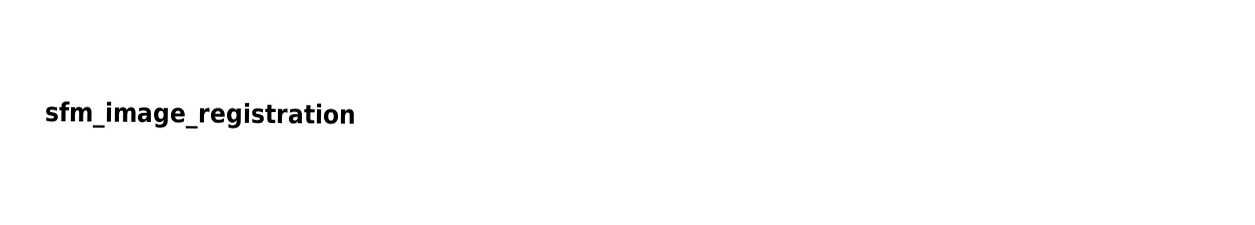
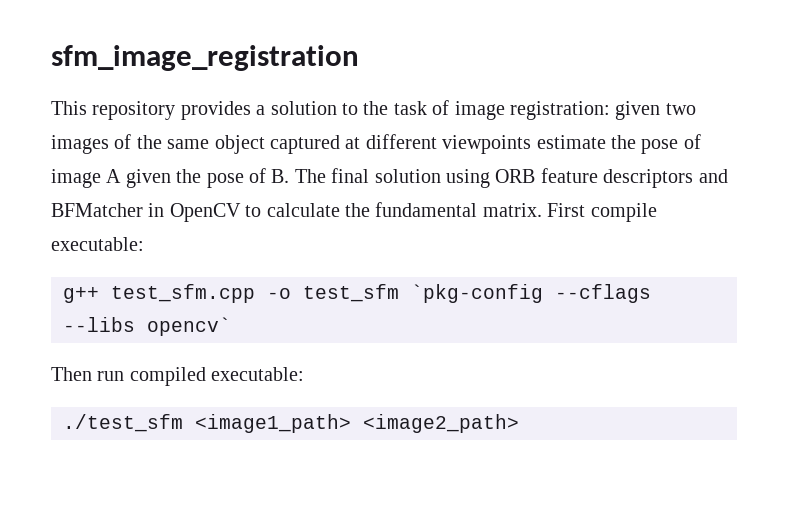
+ This repository provides a solution to the task of image registration: given two images of the same object captured at different viewpoints estimate the pose of image A given the pose of B. The final solution using ORB feature descriptors and BFMatcher in OpenCV to calculate the fundamental matrix. First compile executable:
+ g++ test_sfm.cpp -o test_sfm `pkg-config --cflags --libs opencv`
+ Then run compiled executable:
+ ./test_sfm <image1_path> <image2_path>

